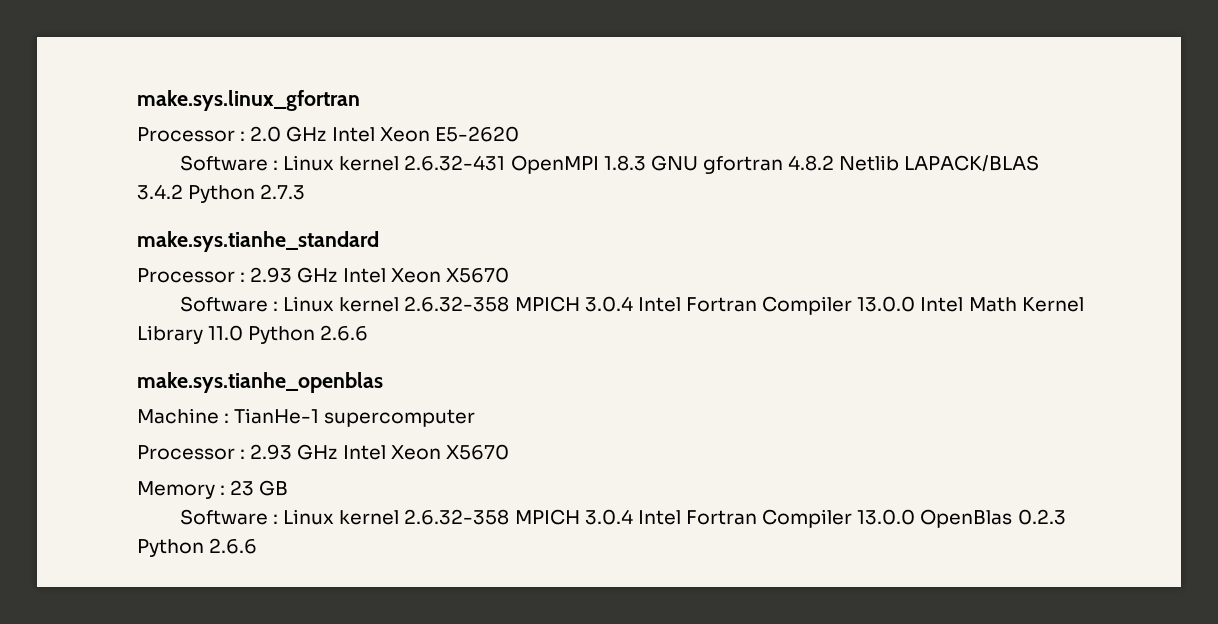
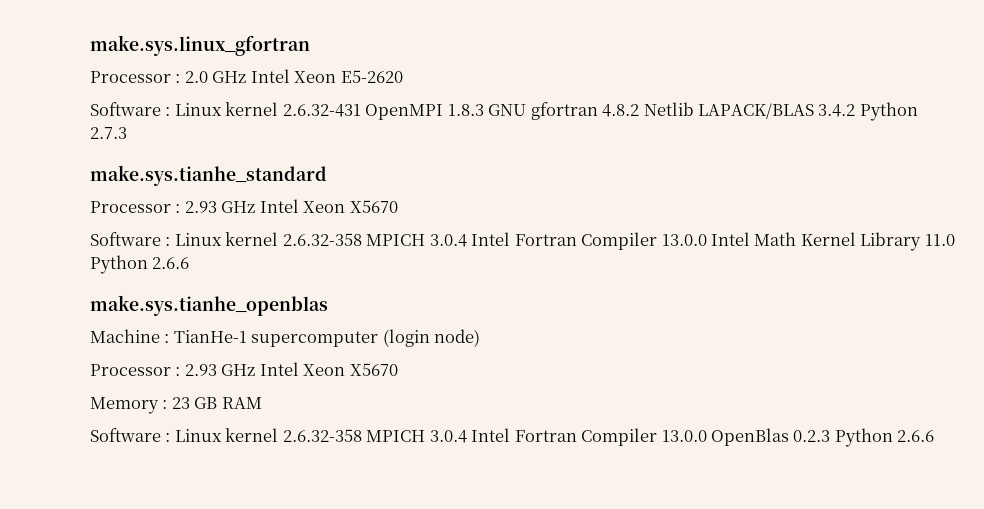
- Machine : TianHe-1 supercomputer
+ Machine : TianHe-1 supercomputer (login node)
- Memory : 23 GB
+ Memory : 23 GB RAM

